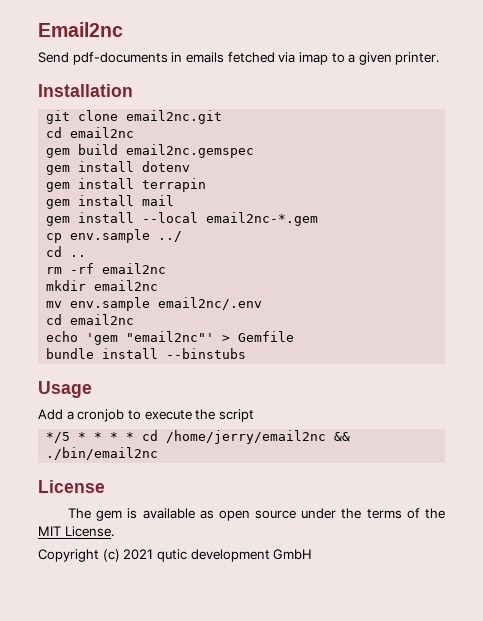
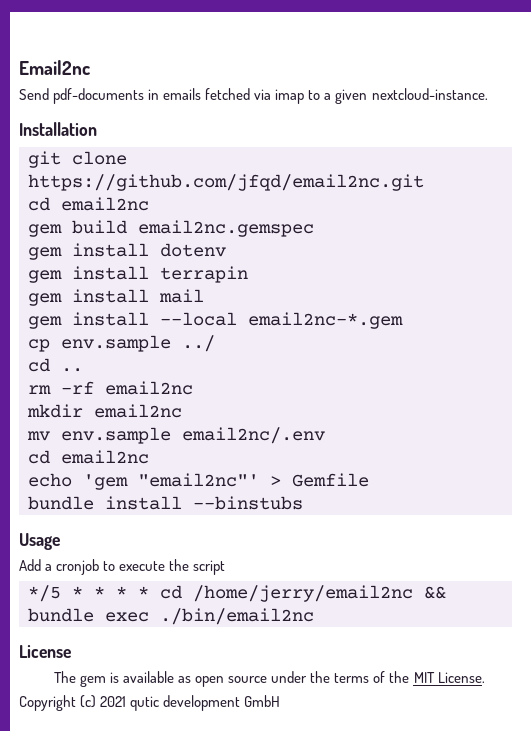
- Send pdf-documents in emails fetched via imap to a given printer.
+ Send pdf-documents in emails fetched via imap to a given nextcloud-instance.
- git clone email2nc.git
+ git clone https://github.com/jfqd/email2nc.git
- */5 * * * * cd /home/jerry/email2nc && ./bin/email2nc
+ */5 * * * * cd /home/jerry/email2nc && bundle exec ./bin/email2nc

